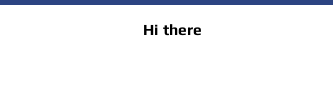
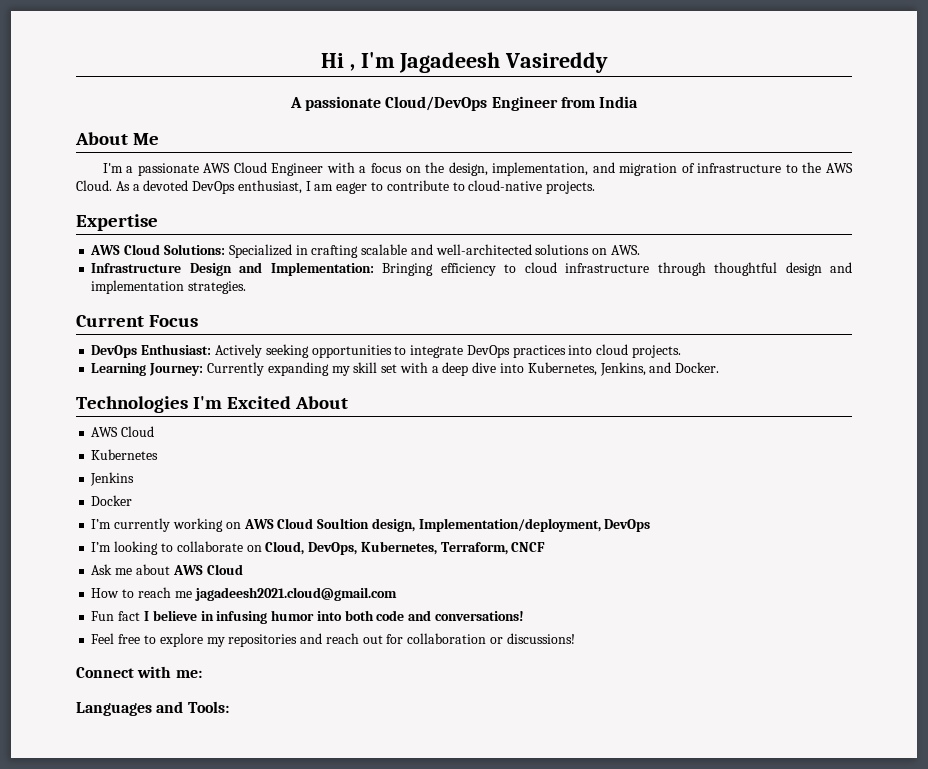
- Hi there
+ Hi , I'm Jagadeesh Vasireddy
+ A passionate Cloud/DevOps Engineer from India
+ About Me
+ I'm a passionate AWS Cloud Engineer with a focus on the design, implementation, and migration of infrastructure to the AWS Cloud. As a devoted DevOps enthusiast, I am eager to contribute to cloud-native projects.
+ Expertise
+ AWS Cloud Solutions: Specialized in crafting scalable and well-architected solutions on AWS.
+ Infrastructure Design and Implementation: Bringing efficiency to cloud infrastructure through thoughtful design and implementation strategies.
+ Current Focus
+ DevOps Enthusiast: Actively seeking opportunities to integrate DevOps practices into cloud projects.
+ Learning Journey: Currently expanding my skill set with a deep dive into Kubernetes, Jenkins, and Docker.
+ Technologies I'm Excited About
+ AWS Cloud
+ Kubernetes
+ Jenkins
+ Docker
+ I’m currently working on AWS Cloud Soultion design, Implementation/deployment, DevOps
+ I’m looking to collaborate on Cloud, DevOps, Kubernetes, Terraform, CNCF
+ Ask me about AWS Cloud
+ How to reach me jagadeesh2021.cloud@gmail.com
+ Fun fact I believe in infusing humor into both code and conversations!
+ Feel free to explore my repositories and reach out for collaboration or discussions!
+ Connect with me:
+ Languages and Tools:

